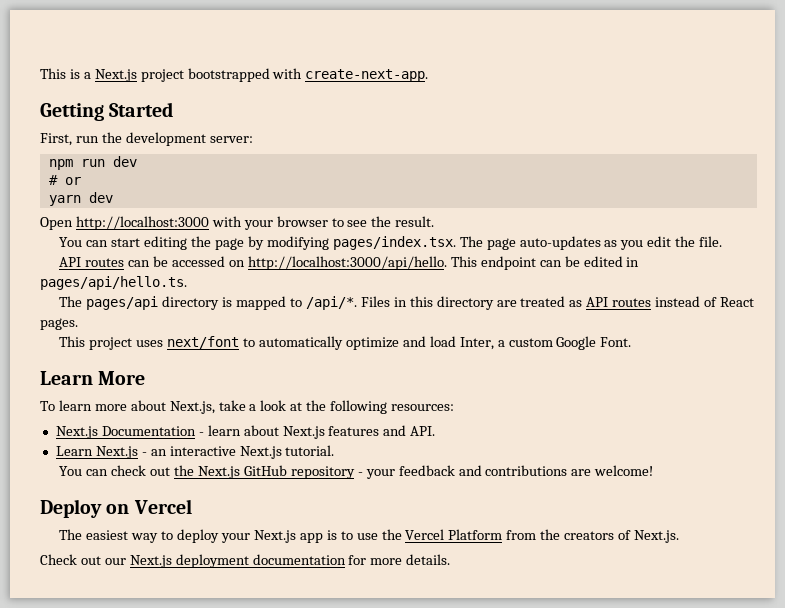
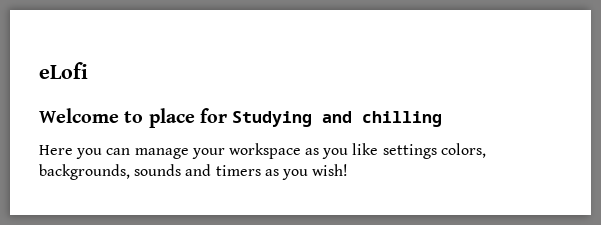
- This is a Next.js project bootstrapped with create-next-app.
- Getting Started
- First, run the development server:
- npm run dev
- # or
- yarn dev
- Open http://localhost:3000 with your browser to see the result.
- You can start editing the page by modifying pages/index.tsx. The page auto-updates as you edit the file.
- API routes can be accessed on http://localhost:3000/api/hello. This endpoint can be edited in pages/api/hello.ts.
- The pages/api directory is mapped to /api/*. Files in this directory are treated as API routes instead of React pages.
- This project uses next/font to automatically optimize and load Inter, a custom Google Font.
- Learn More
- To learn more about Next.js, take a look at the following resources:
- Next.js Documentation - learn about Next.js features and API.
- Learn Next.js - an interactive Next.js tutorial.
- You can check out the Next.js GitHub repository - your feedback and contributions are welcome!
- Deploy on Vercel
- The easiest way to deploy your Next.js app is to use the Vercel Platform from the creators of Next.js.
- Check out our Next.js deployment documentation for more details.
+ eLofi
+ Welcome to place for Studying and chilling
+ Here you can manage your workspace as you like settings colors, backgrounds, sounds and timers as you wish!

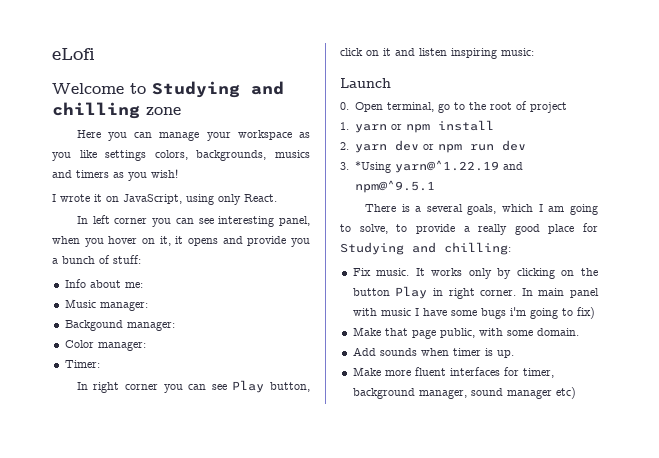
- Welcome to place for Studying and chilling
+ Welcome to Studying and chilling zone
- Here you can manage your workspace as you like settings colors, backgrounds, sounds and timers as you wish!
+ Here you can manage your workspace as you like settings colors, backgrounds, musics and timers as you wish!
+ I wrote it on JavaScript, using only React.
+ In left corner you can see interesting panel, when you hover on it, it opens and provide you a bunch of stuff:
+ Info about me:
+ Music manager:
+ Backgound manager:
+ Color manager:
+ Timer:
+ In right corner you can see Play button, click on it and listen inspiring music:
+ Launch
+ 0. Open terminal, go to the root of project
+ 1. yarn or npm install
+ 2. yarn dev or npm run dev
+ 3. *Using yarn@^1.22.19 and npm@^9.5.1
+ There is a several goals, which I am going to solve, to provide a really good place for Studying and chilling:
+ Fix music. It works only by clicking on the button Play in right corner. In main panel with music I have some bugs i'm going to fix)
+ Make that page public, with some domain.
+ Add sounds when timer is up.
+ Make more fluent interfaces for timer, background manager, sound manager etc)

